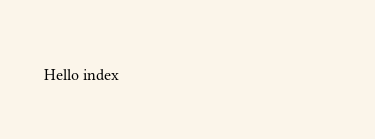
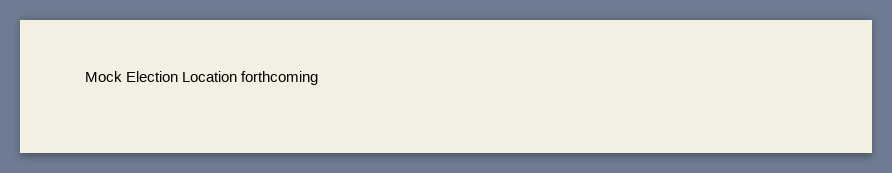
- Hello index
+ Mock Election Location forthcoming

